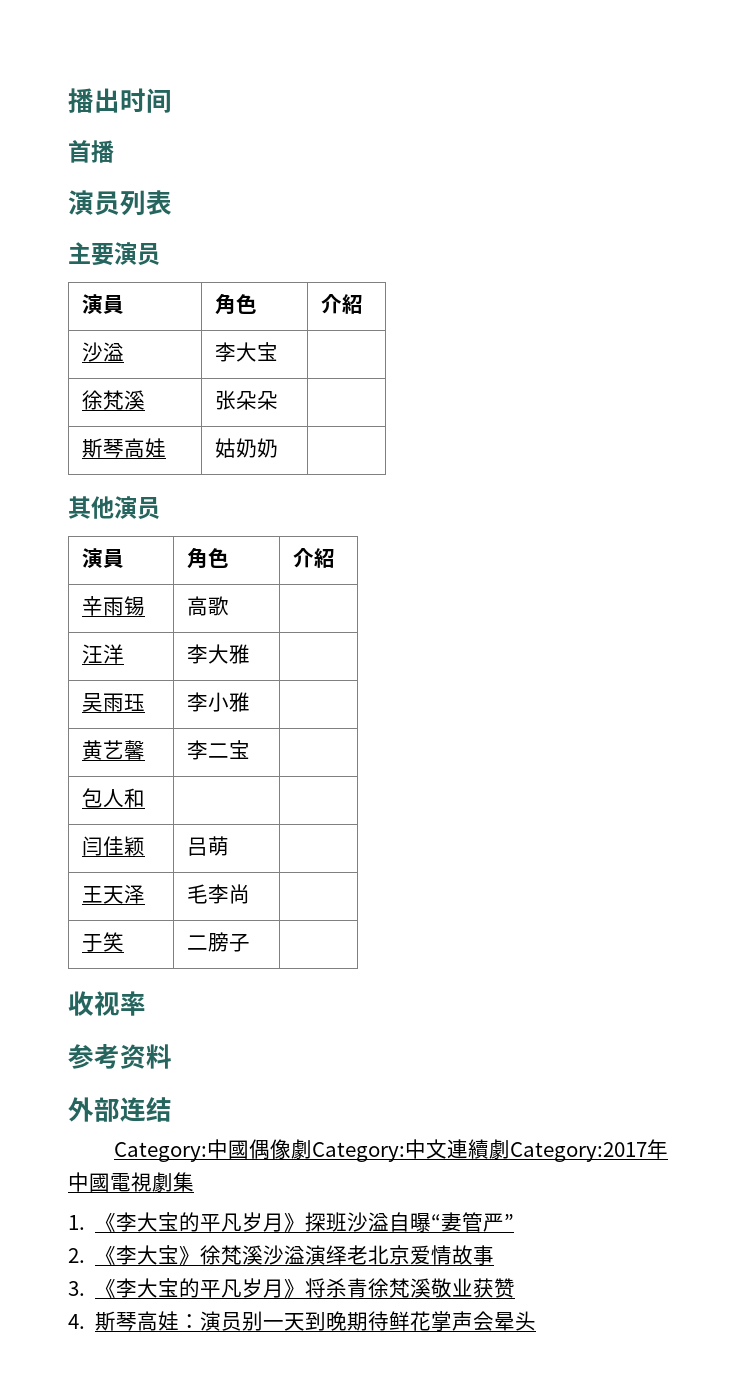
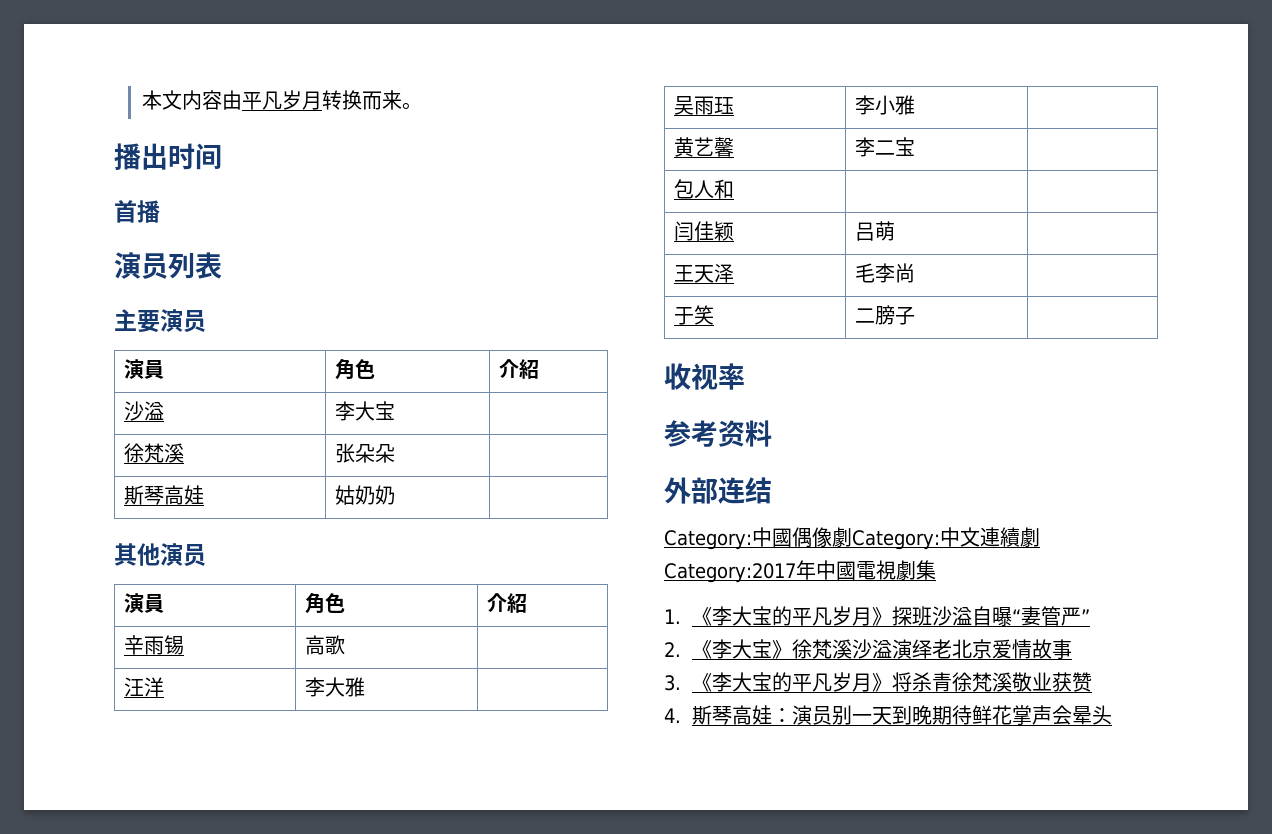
+ 本文内容由平凡岁月转换而来。

